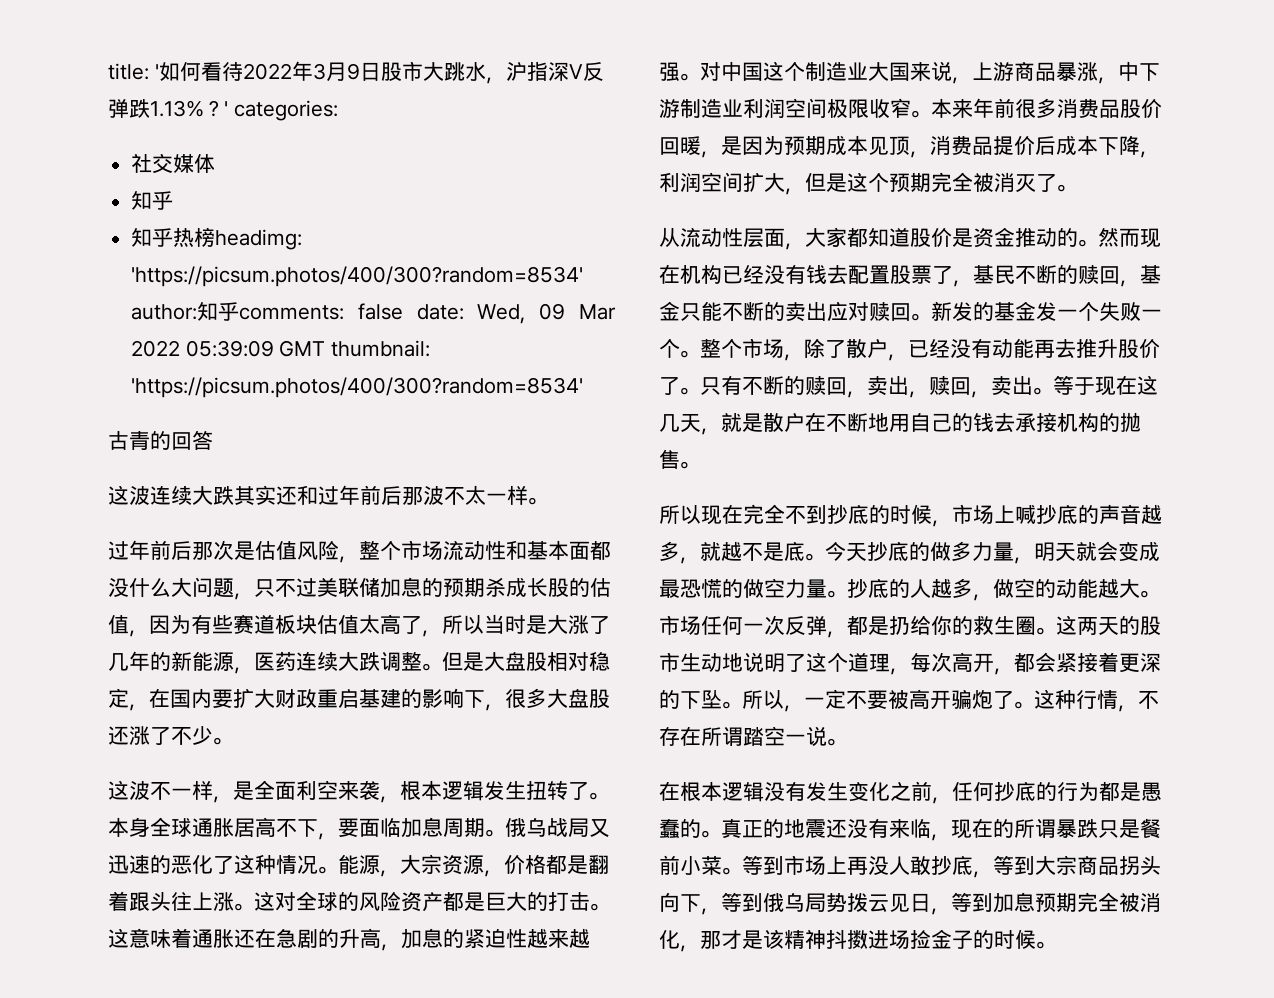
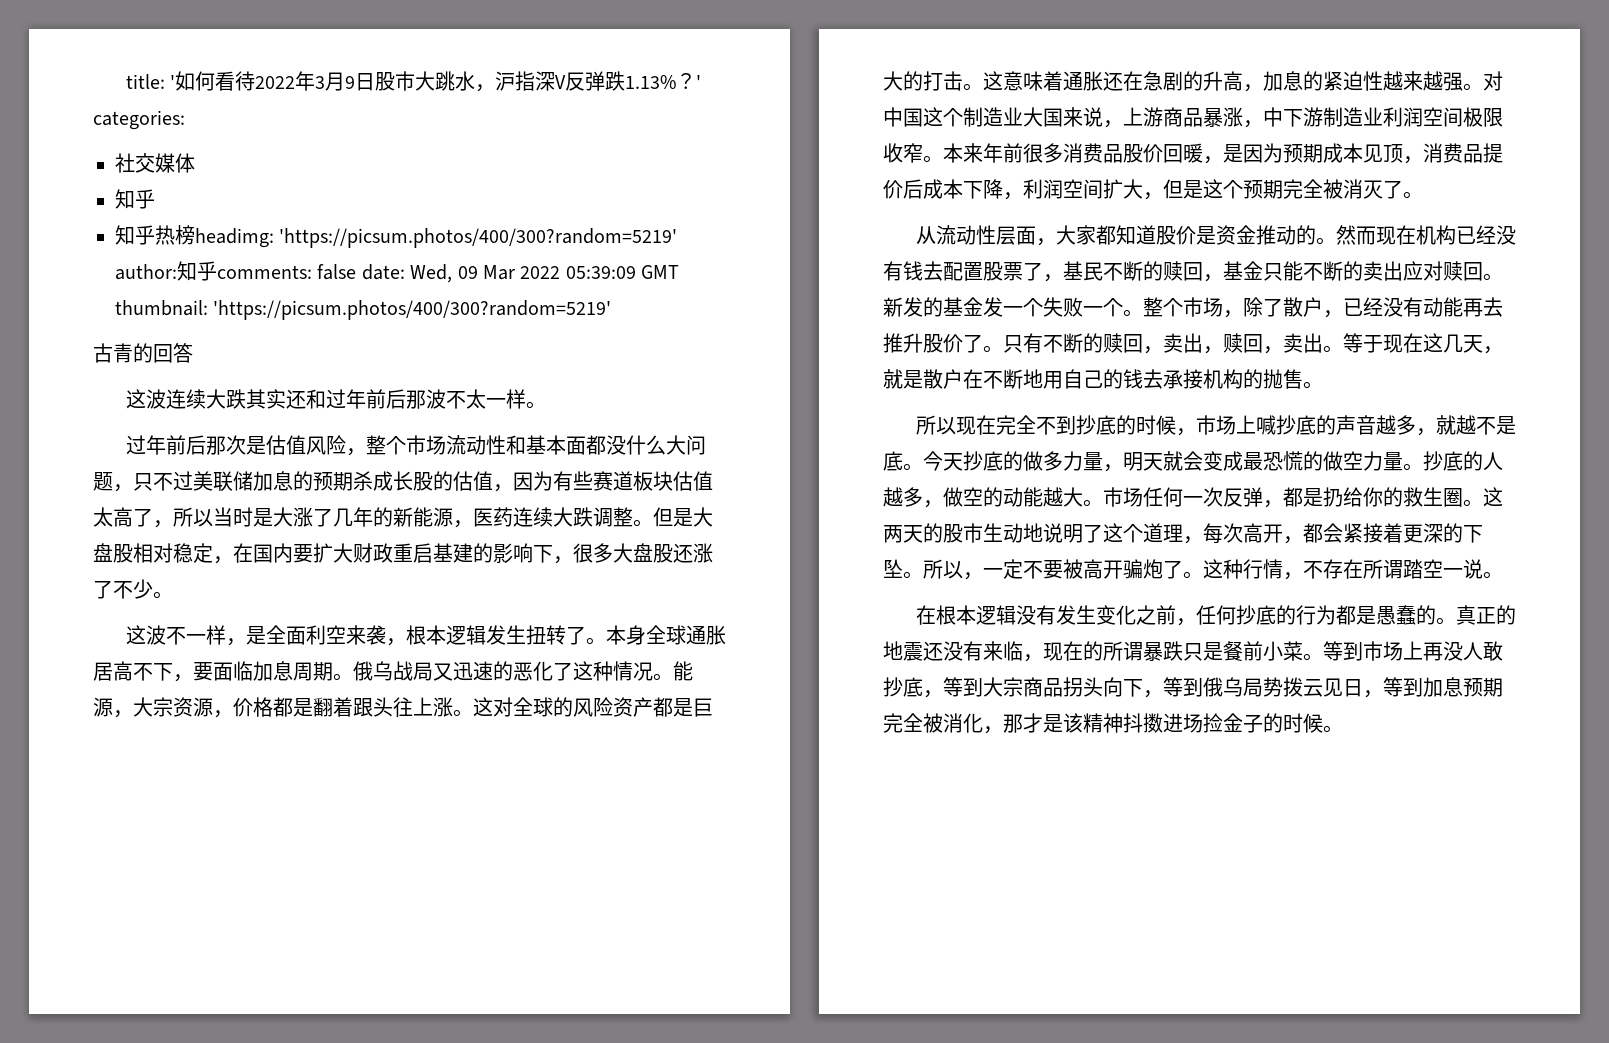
- 知乎热榜headimg: 'https://picsum.photos/400/300?random=8534' author:知乎comments: false date: Wed, 09 Mar 2022 05:39:09 GMT thumbnail: 'https://picsum.photos/400/300?random=8534'
+ 知乎热榜headimg: 'https://picsum.photos/400/300?random=5219' author:知乎comments: false date: Wed, 09 Mar 2022 05:39:09 GMT thumbnail: 'https://picsum.photos/400/300?random=5219'

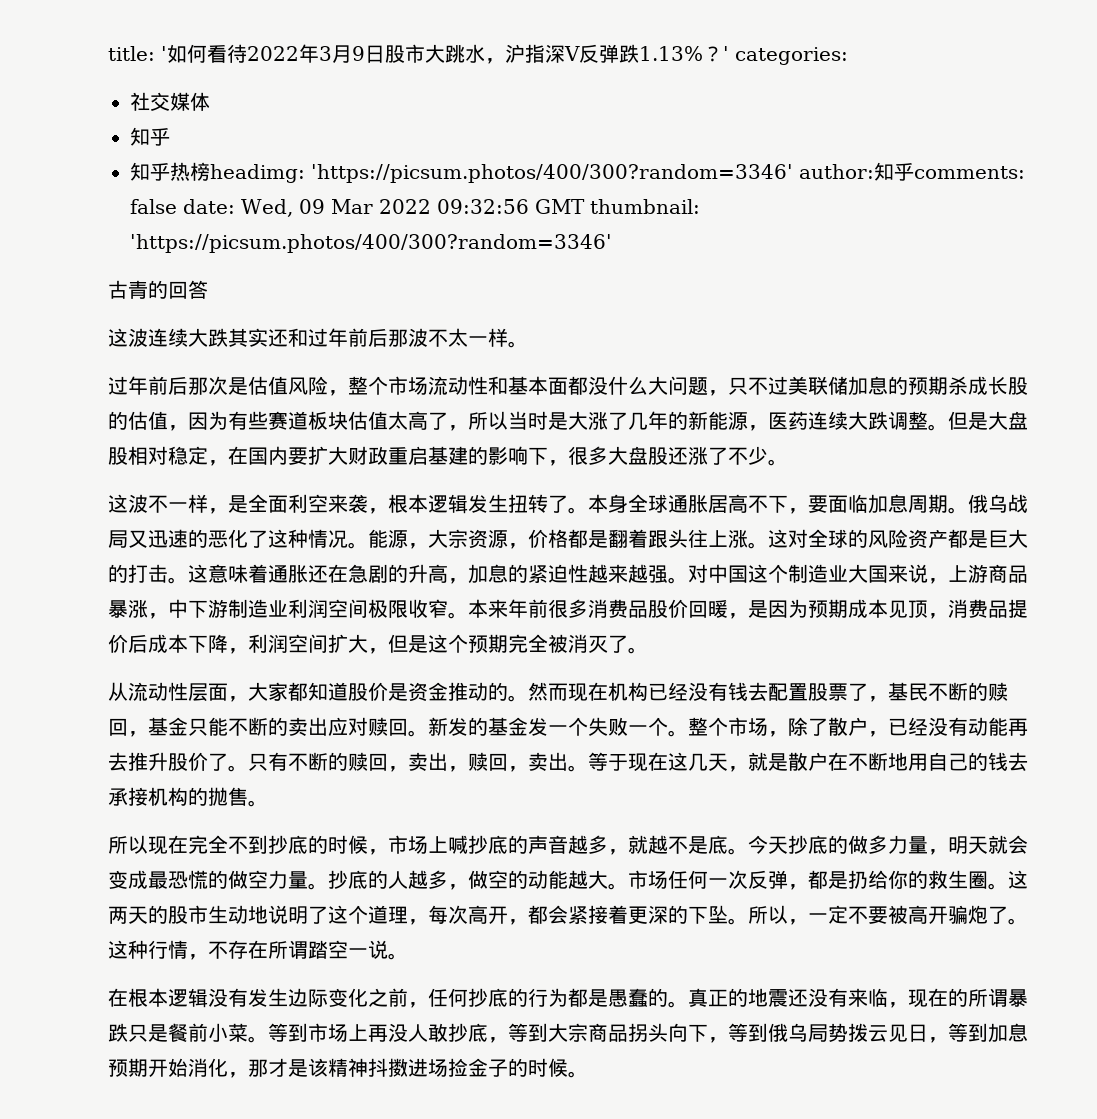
- 知乎热榜headimg: 'https://picsum.photos/400/300?random=5219' author:知乎comments: false date: Wed, 09 Mar 2022 05:39:09 GMT thumbnail: 'https://picsum.photos/400/300?random=5219'
+ 知乎热榜headimg: 'https://picsum.photos/400/300?random=3346' author:知乎comments: false date: Wed, 09 Mar 2022 09:32:56 GMT thumbnail: 'https://picsum.photos/400/300?random=3346'
- 在根本逻辑没有发生变化之前，任何抄底的行为都是愚蠢的。
+ 在根本逻辑没有发生边际变化之前，任何抄底的行为都是愚蠢的。
- 等到市场上再没人敢抄底，等到大宗商品拐头向下，等到俄乌局势拨云见日，等到加息预期完全被消化，那才是该精神抖擞进场捡金子的时候。
+ 等到市场上再没人敢抄底，等到大宗商品拐头向下，等到俄乌局势拨云见日，等到加息预期开始消化，那才是该精神抖擞进场捡金子的时候。

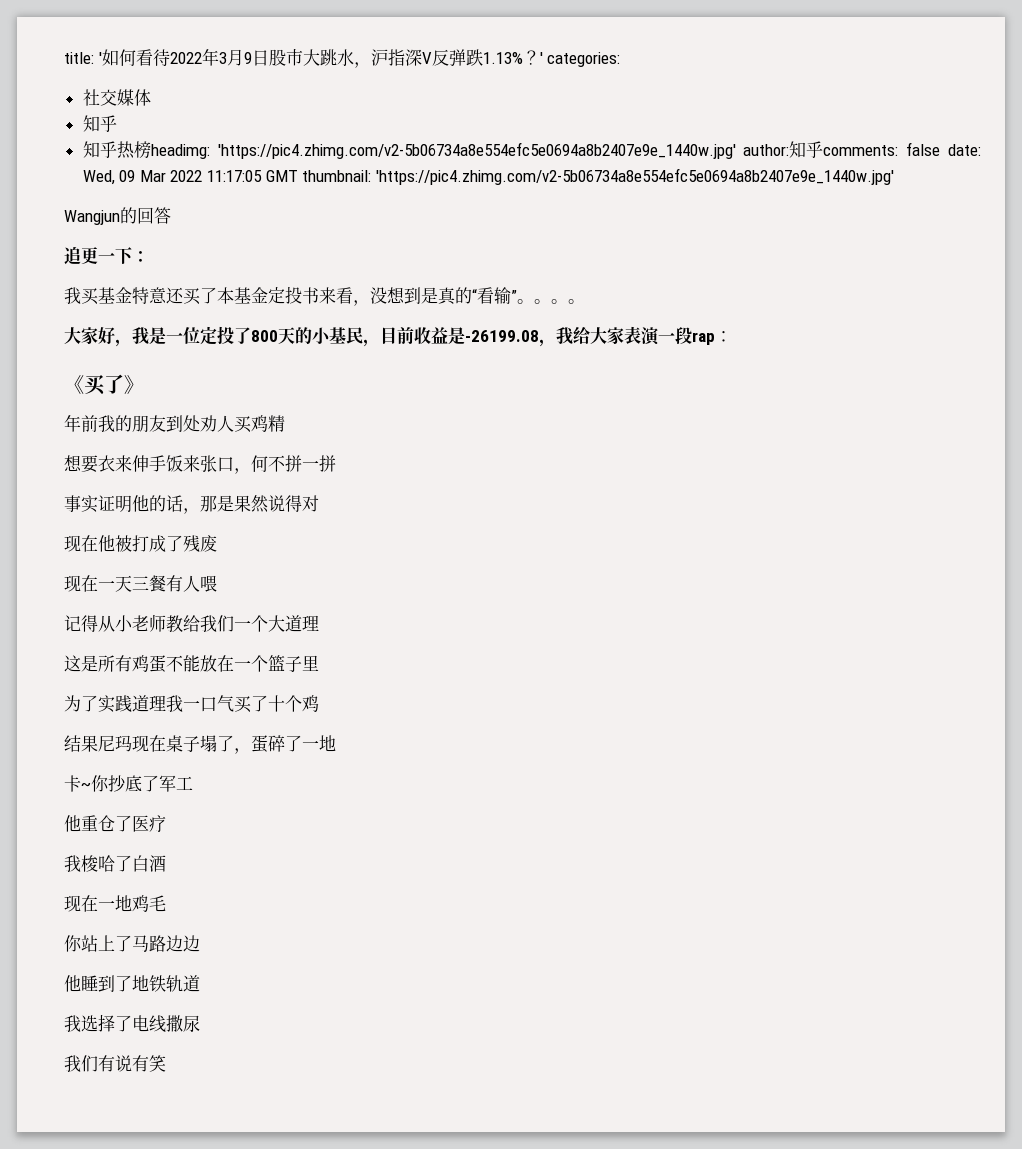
- 知乎热榜headimg: 'https://picsum.photos/400/300?random=3346' author:知乎comments: false date: Wed, 09 Mar 2022 09:32:56 GMT thumbnail: 'https://picsum.photos/400/300?random=3346'
- 古青的回答
+ 知乎热榜headimg: 'https://pic4.zhimg.com/v2-5b06734a8e554efc5e0694a8b2407e9e_1440w.jpg' author:知乎comments: false date: Wed, 09 Mar 2022 11:17:05 GMT thumbnail: 'https://pic4.zhimg.com/v2-5b06734a8e554efc5e0694a8b2407e9e_1440w.jpg'
+ Wangjun的回答
- 这波连续大跌其实还和过年前后那波不太一样。
- 过年前后那次是估值风险，整个市场流动性和基本面都没什么大问题，只不过美联储加息的预期杀成长股的估值，因为有些赛道板块估值太高了，所以当时是大涨了几年的新能源，医药连续大跌调整。但是大盘股相对稳定，在国内要扩大财政重启基建的影响下，很多大盘股还涨了不少。
- 这波不一样，是全面利空来袭，根本逻辑发生扭转了。本身全球通胀居高不下，要面临加息周期。俄乌战局又迅速的恶化了这种情况。能源，大宗资源，价格都是翻着跟头往上涨。这对全球的风险资产都是巨大的打击。这意味着通胀还在急剧的升高，加息的紧迫性越来越强。对中国这个制造业大国来说，上游商品暴涨，中下游制造业利润空间极限收窄。本来年前很多消费品股价回暖，是因为预期成本见顶，消费品提价后成本下降，利润空间扩大，但是这个预期完全被消灭了。
- 从流动性层面，大家都知道股价是资金推动的。然而现在机构已经没有钱去配置股票了，基民不断的赎回，基金只能不断的卖出应对赎回。新发的基金发一个失败一个。整个市场，除了散户，已经没有动能再去推升股价了。只有不断的赎回，卖出，赎回，卖出。等于现在这几天，就是散户在不断地用自己的钱去承接机构的抛售。
- 所以现在完全不到抄底的时候，市场上喊抄底的声音越多，就越不是底。今天抄底的做多力量，明天就会变成最恐慌的做空力量。抄底的人越多，做空的动能越大。市场任何一次反弹，都是扔给你的救生圈。这两天的股市生动地说明了这个道理，每次高开，都会紧接着更深的下坠。所以，一定不要被高开骗炮了。这种行情，不存在所谓踏空一说。
- 在根本逻辑没有发生边际变化之前，任何抄底的行为都是愚蠢的。真正的地震还没有来临，现在的所谓暴跌只是餐前小菜。等到市场上再没人敢抄底，等到大宗商品拐头向下，等到俄乌局势拨云见日，等到加息预期开始消化，那才是该精神抖擞进场捡金子的时候。
+ 追更一下：
+ 我买基金特意还买了本基金定投书来看，没想到是真的“看输”。。。。
+ 大家好，我是一位定投了800天的小基民，目前收益是-26199.08，我给大家表演一段rap：
+ 《买了》
+ 年前我的朋友到处劝人买鸡精
+ 想要衣来伸手饭来张口，何不拼一拼
+ 事实证明他的话，那是果然说得对
+ 现在他被打成了残废
+ 现在一天三餐有人喂
+ 记得从小老师教给我们一个大道理
+ 这是所有鸡蛋不能放在一个篮子里
+ 为了实践道理我一口气买了十个鸡
+ 结果尼玛现在桌子塌了，蛋碎了一地
+ 卡~你抄底了军工
+ 他重仓了医疗
+ 我梭哈了白酒
+ 现在一地鸡毛
+ 你站上了马路边边
+ 他睡到了地铁轨道
+ 我选择了电线撒尿
+ 我们有说有笑

